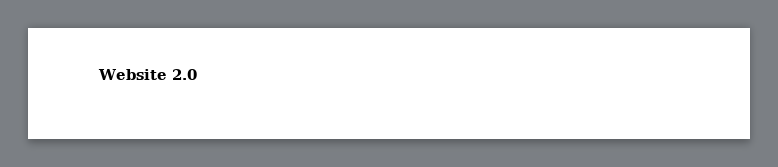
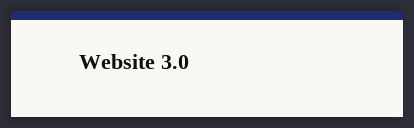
- Website 2.0
+ Website 3.0

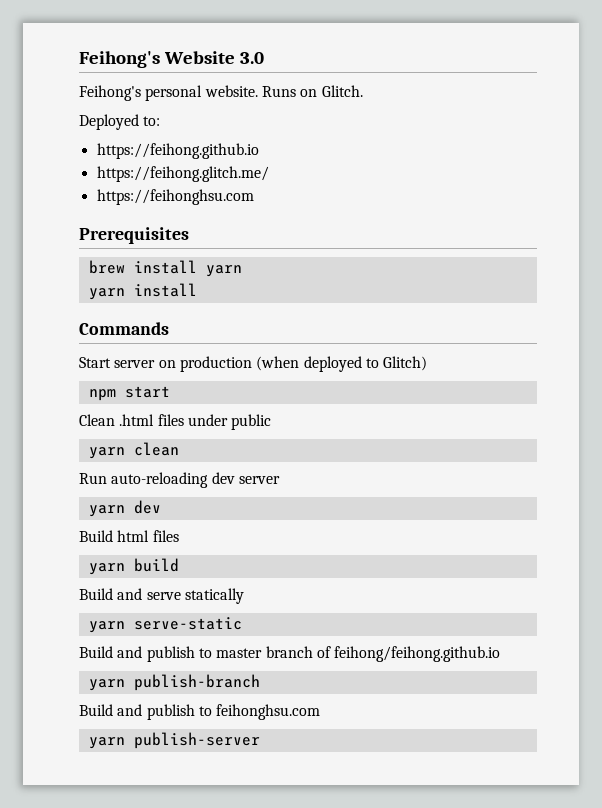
- Website 3.0
+ Feihong's Website 3.0
+ Feihong's personal website. Runs on Glitch.
+ Deployed to:
+ https://feihong.github.io
+ https://feihong.glitch.me/
+ https://feihonghsu.com
+ Prerequisites
+ brew install yarn
+ yarn install
+ Commands
+ Start server on production (when deployed to Glitch)
+ npm start
+ Clean .html files under public
+ yarn clean
+ Run auto-reloading dev server
+ yarn dev
+ Build html files
+ yarn build
+ Build and serve statically
+ yarn serve-static
+ Build and publish to master branch of feihong/feihong.github.io
+ yarn publish-branch
+ Build and publish to feihonghsu.com
+ yarn publish-server

